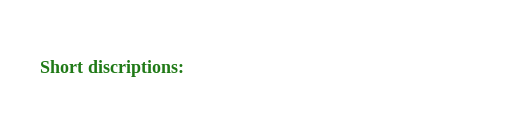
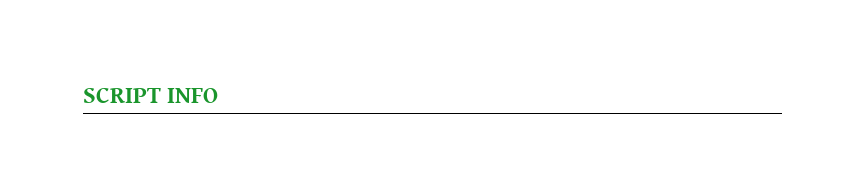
- Short discriptions:
+ SCRIPT INFO

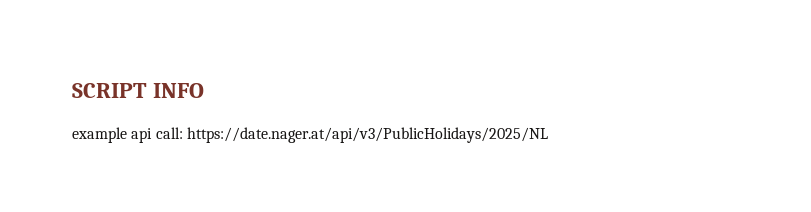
+ example api call: https://date.nager.at/api/v3/PublicHolidays/2025/NL

